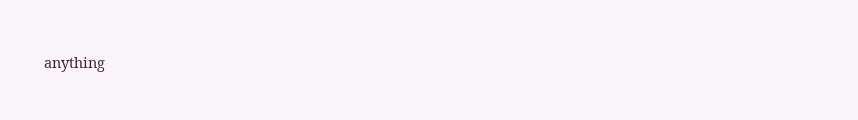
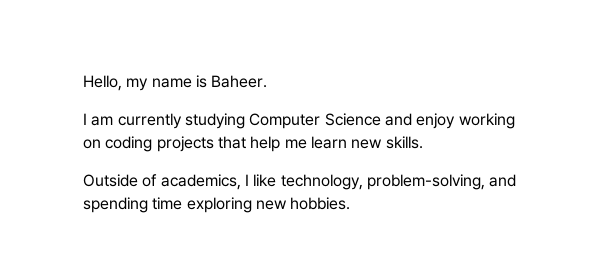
- anything
+ Hello, my name is Baheer.
+ I am currently studying Computer Science and enjoy working on coding projects that help me learn new skills.
+ Outside of academics, I like technology, problem-solving, and spending time exploring new hobbies.

